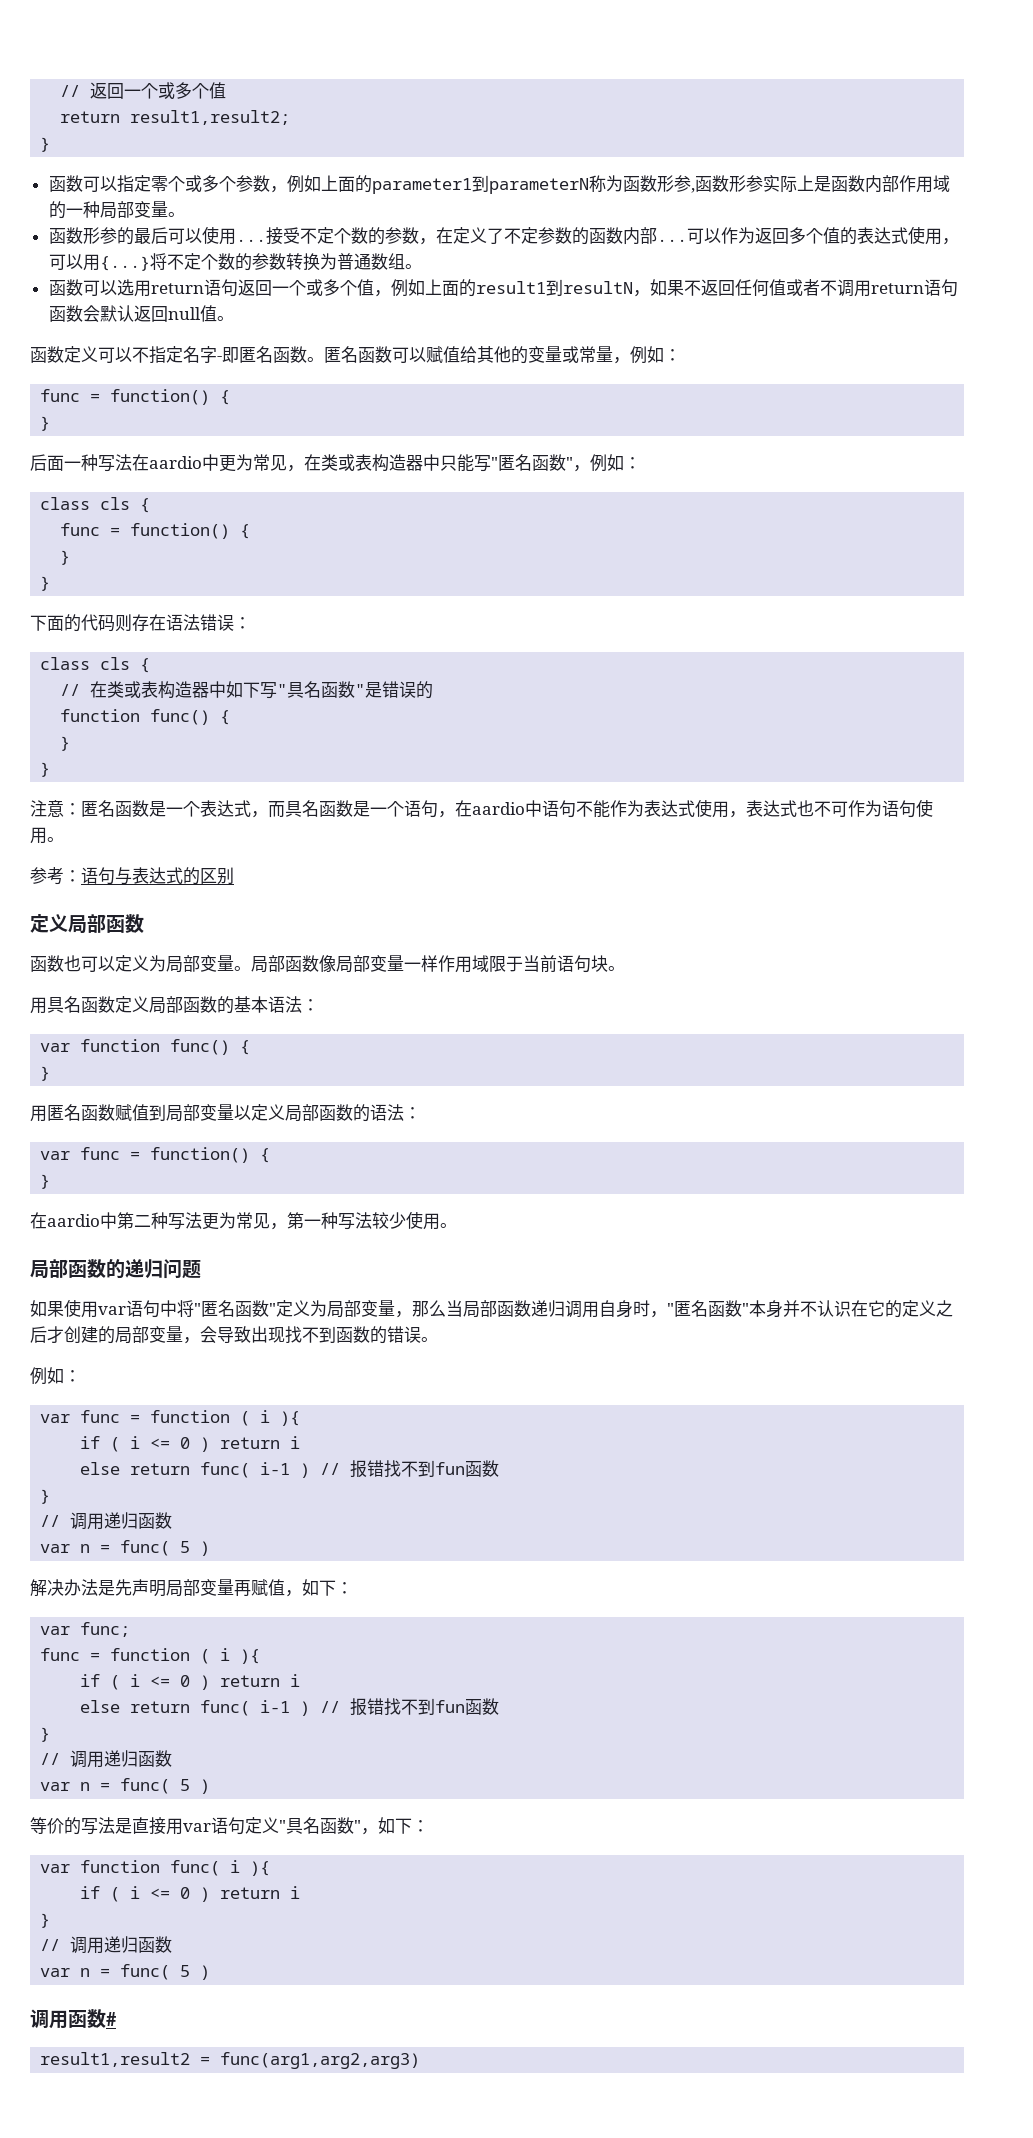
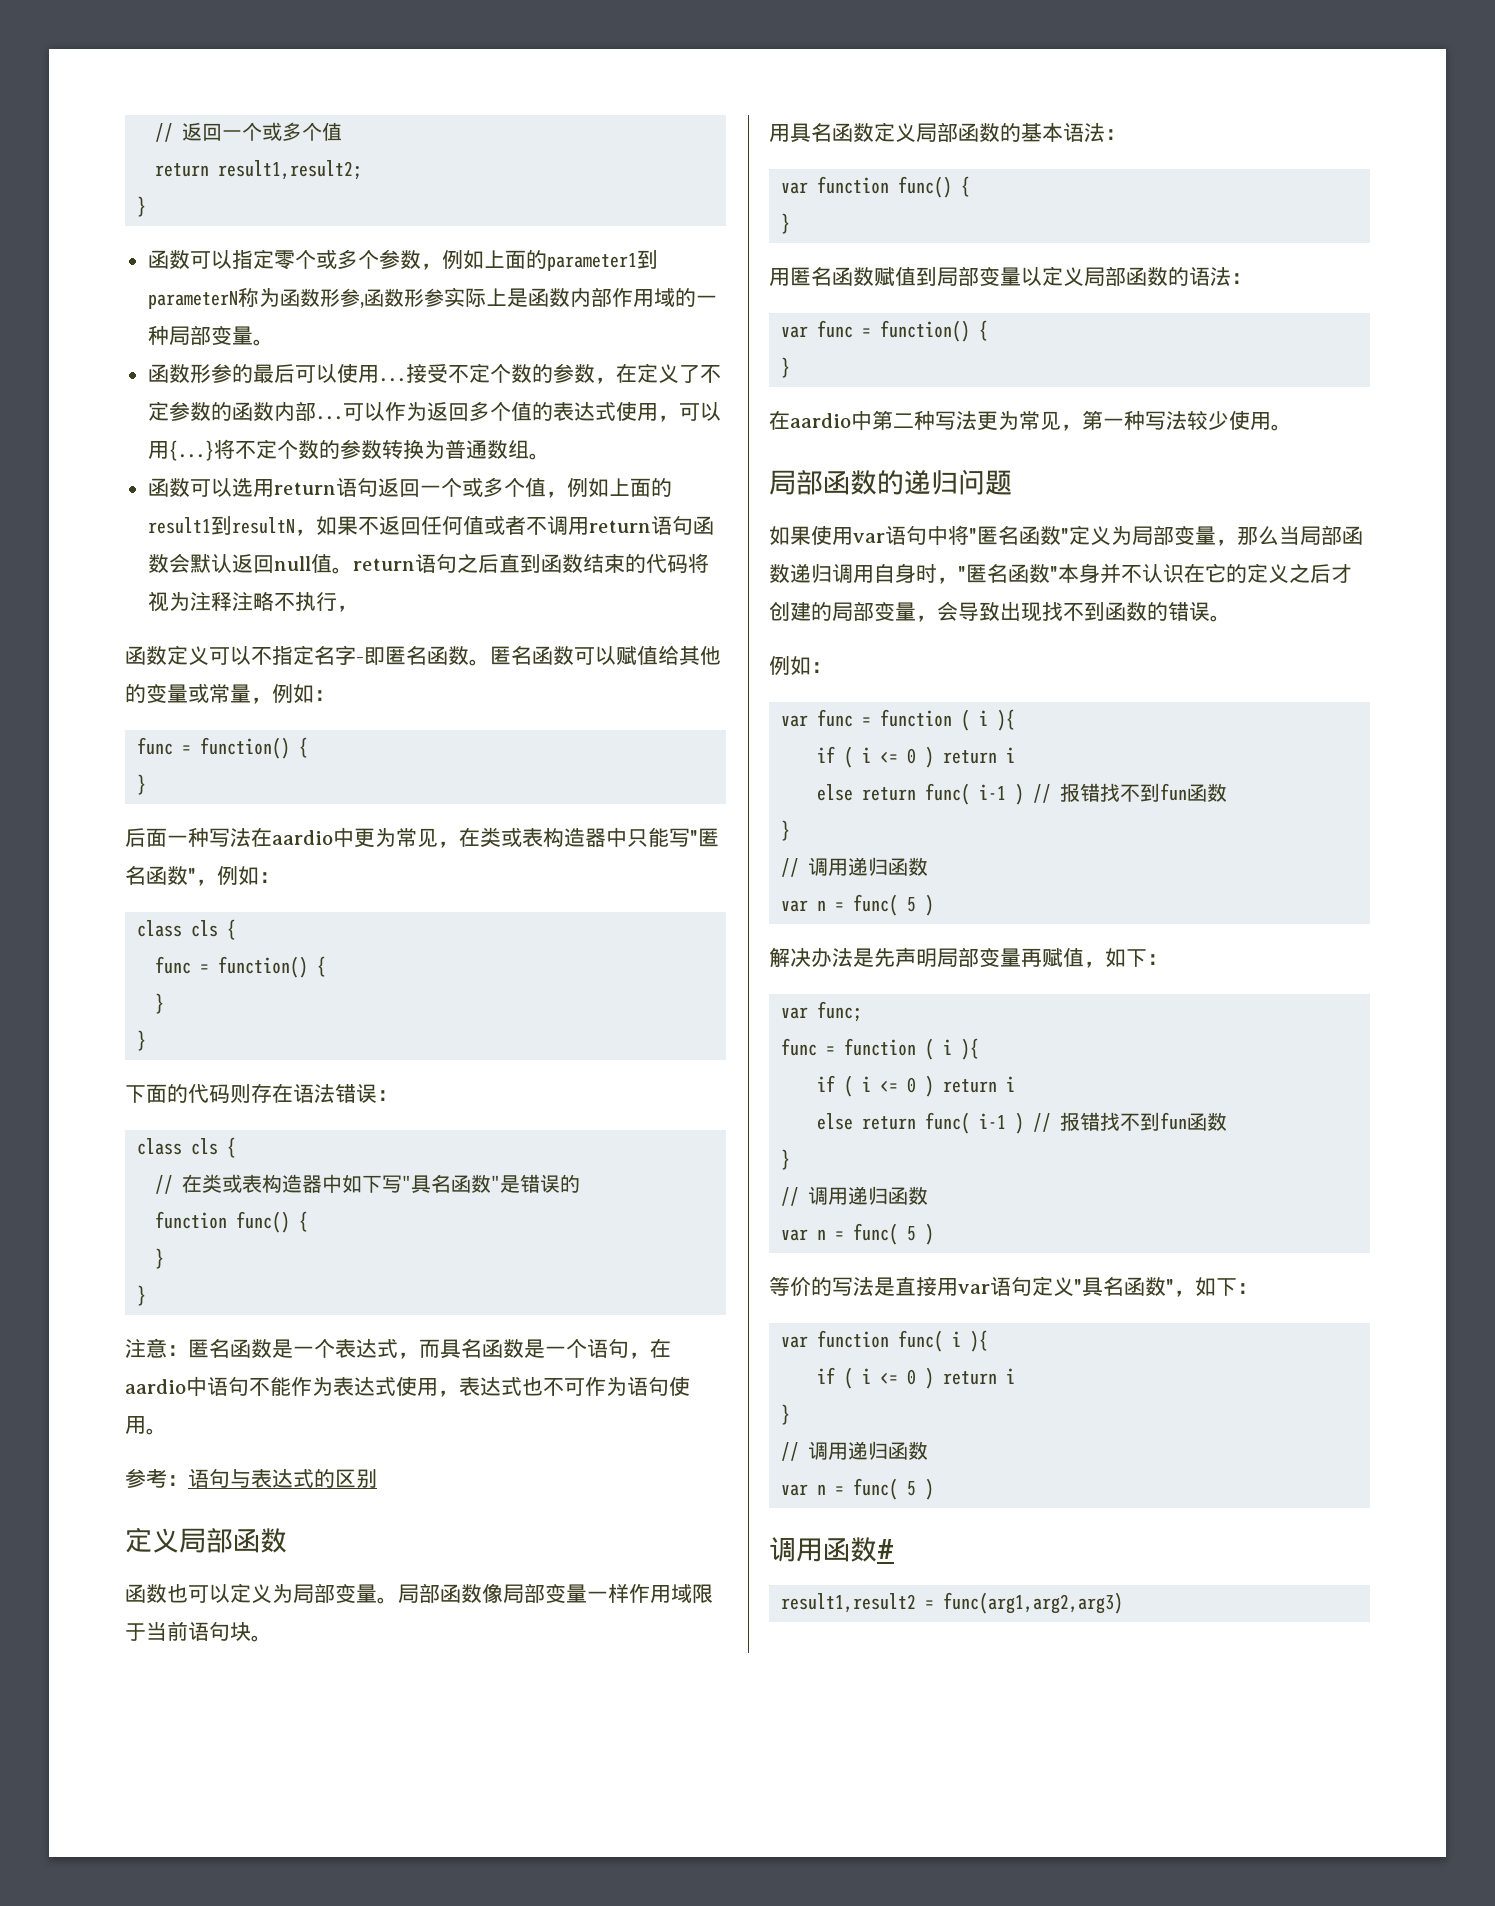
- 函数可以选用return语句返回一个或多个值，例如上面的result1到resultN，如果不返回任何值或者不调用return语句函数会默认返回null值。
+ 函数可以选用return语句返回一个或多个值，例如上面的result1到resultN，如果不返回任何值或者不调用return语句函数会默认返回null值。return语句之后直到函数结束的代码将视为注释注略不执行，

